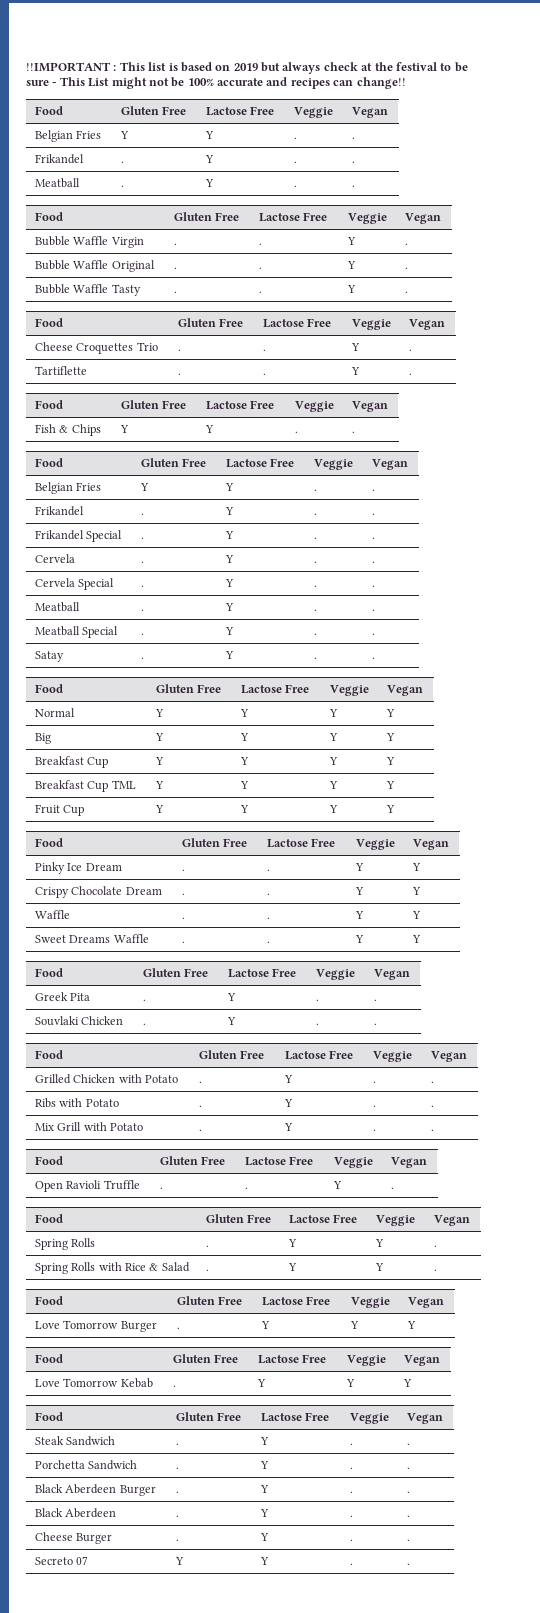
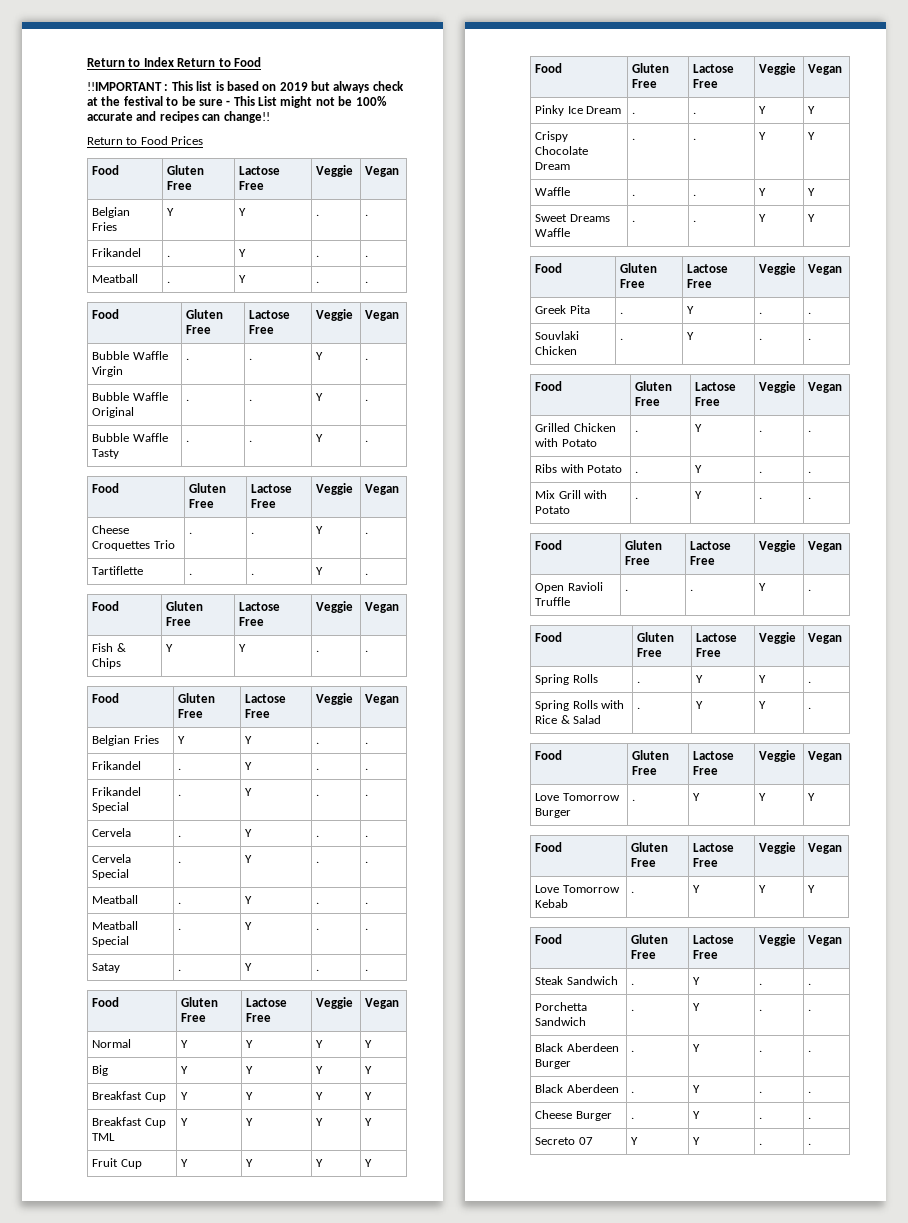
+ Return to Index Return to Food
+ Return to Food Prices

